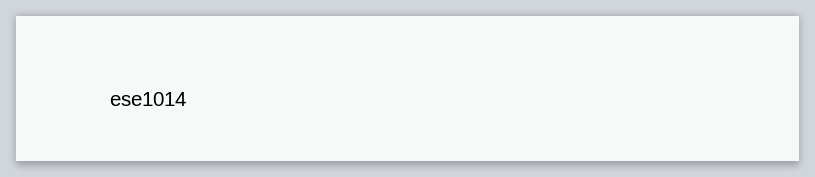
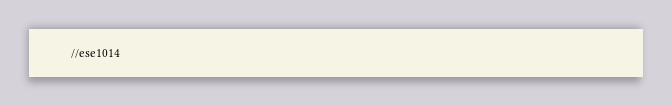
- ese1014
+ //ese1014

